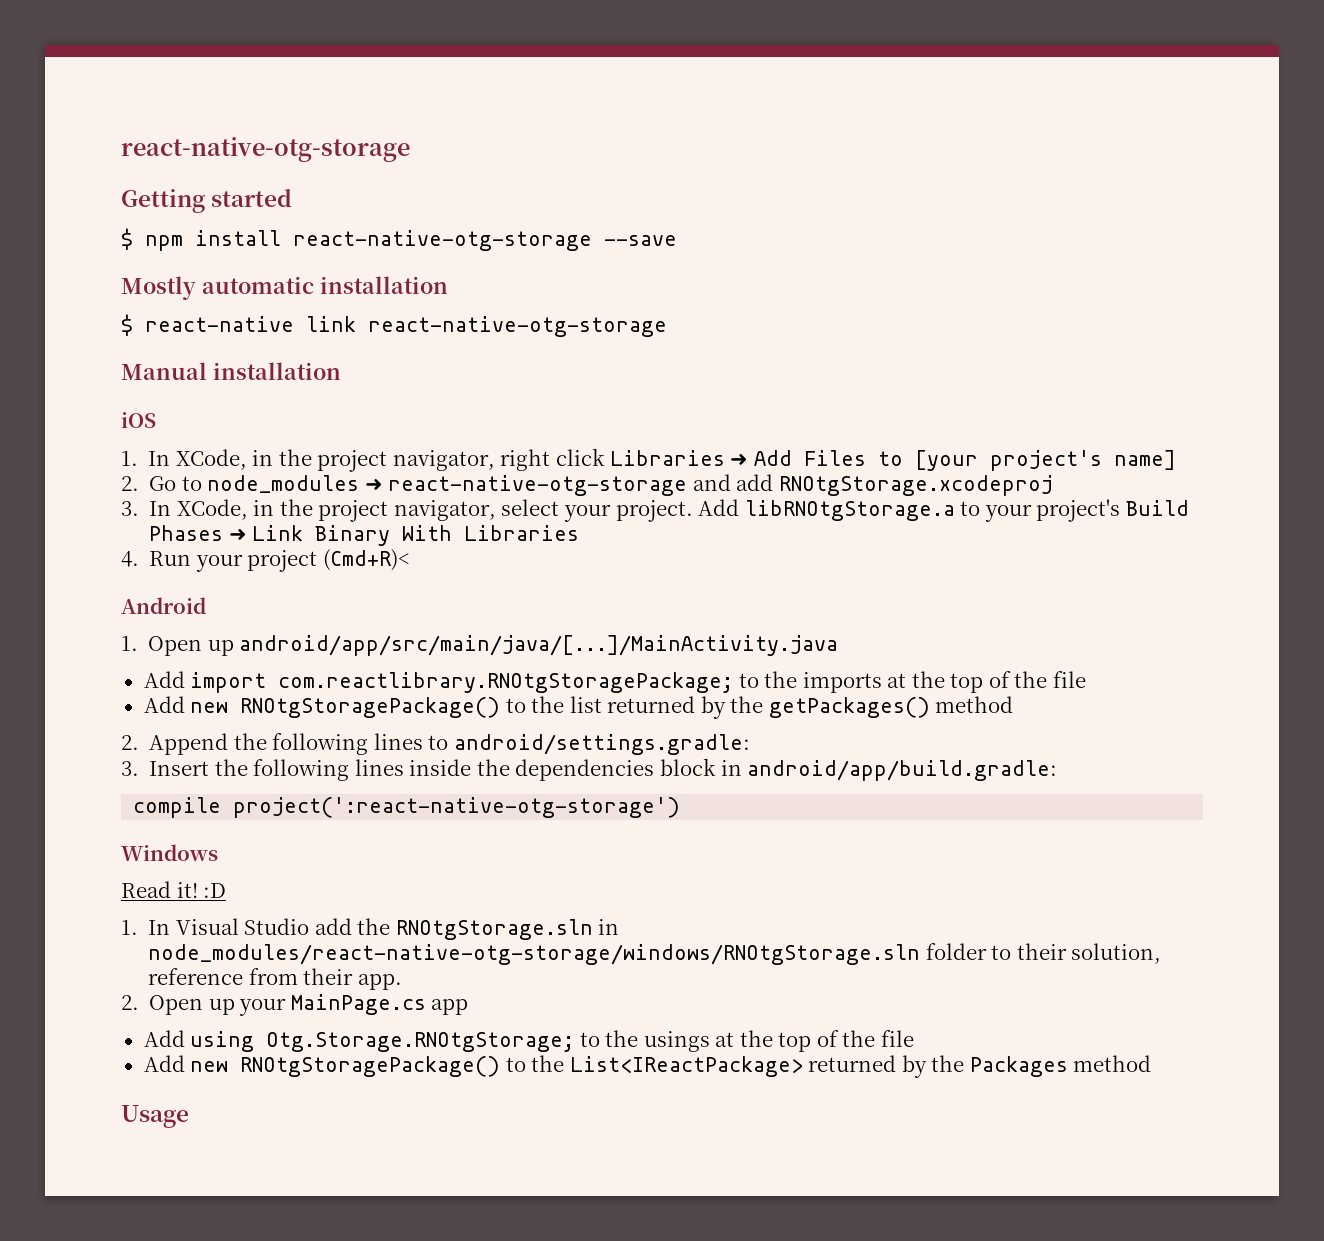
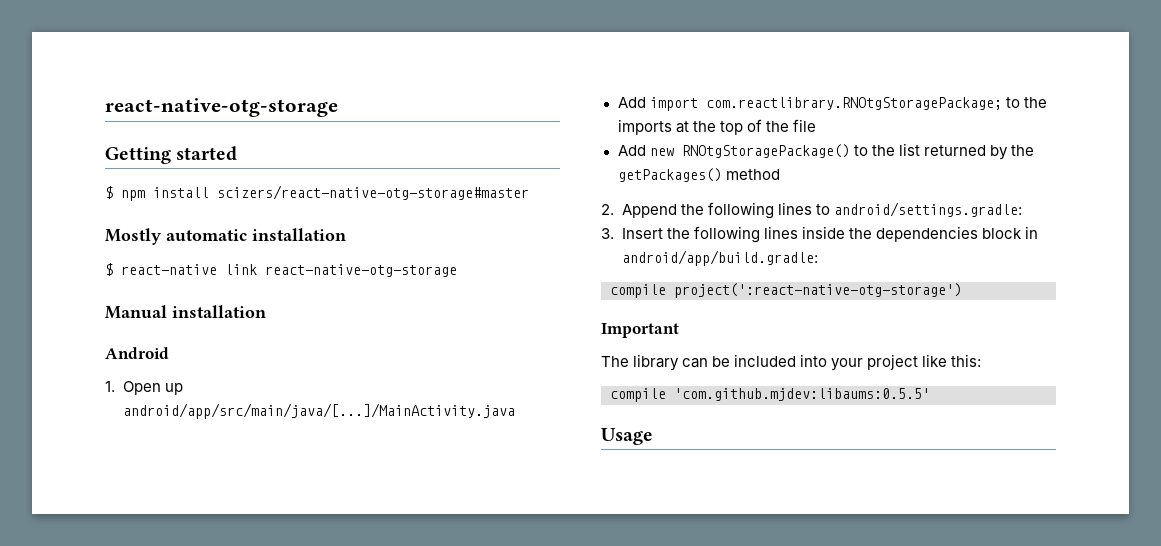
- $ npm install react-native-otg-storage --save
+ $ npm install scizers/react-native-otg-storage#master
- iOS
- 1. In XCode, in the project navigator, right click Libraries ➜ Add Files to [your project's name]
- 2. Go to node_modules ➜ react-native-otg-storage and add RNOtgStorage.xcodeproj
- 3. In XCode, in the project navigator, select your project. Add libRNOtgStorage.a to your project's Build Phases ➜ Link Binary With Libraries
- 4. Run your project (Cmd+R)<
- Windows
- Read it! :D
- 1. In Visual Studio add the RNOtgStorage.sln in node_modules/react-native-otg-storage/windows/RNOtgStorage.sln folder to their solution, reference from their app.
- 2. Open up your MainPage.cs app
- Add using Otg.Storage.RNOtgStorage; to the usings at the top of the file
- Add new RNOtgStoragePackage() to the List<IReactPackage> returned by the Packages method
+ Important
+ The library can be included into your project like this:
+ compile 'com.github.mjdev:libaums:0.5.5'

